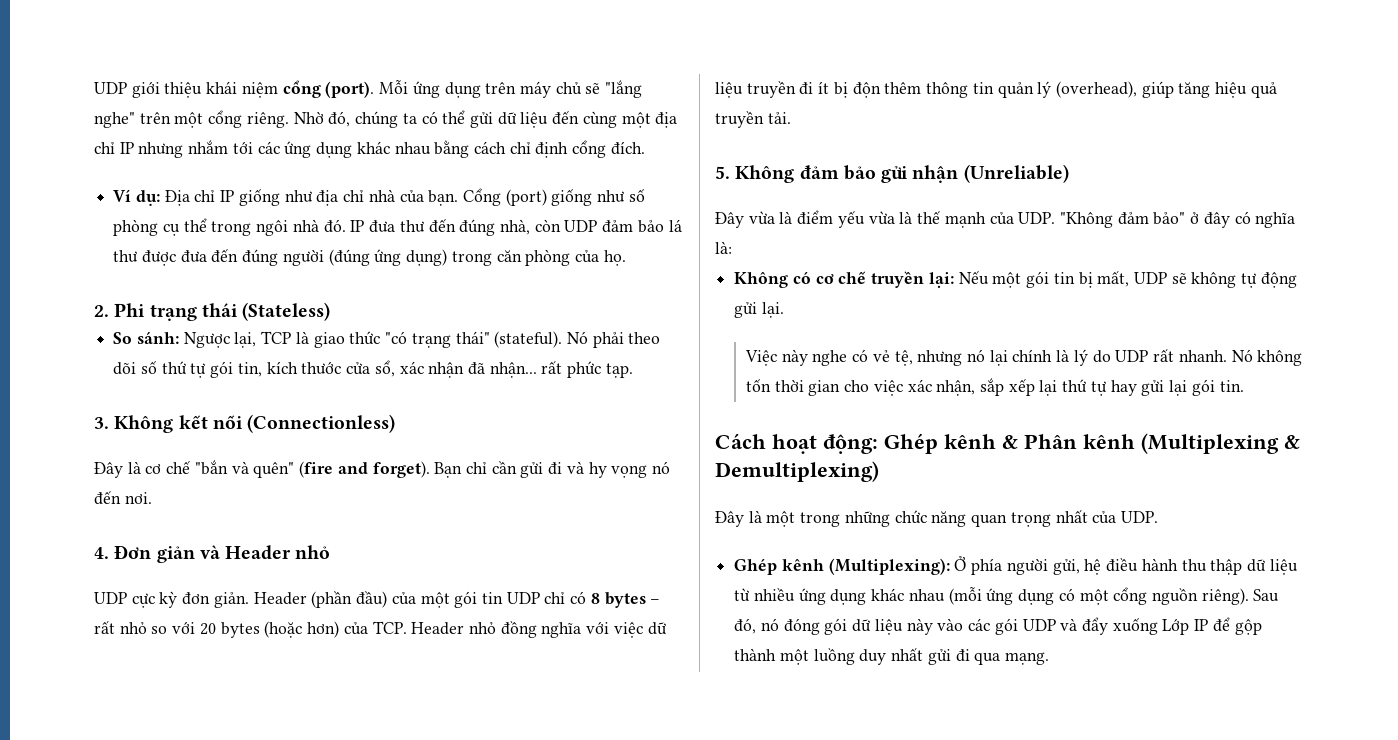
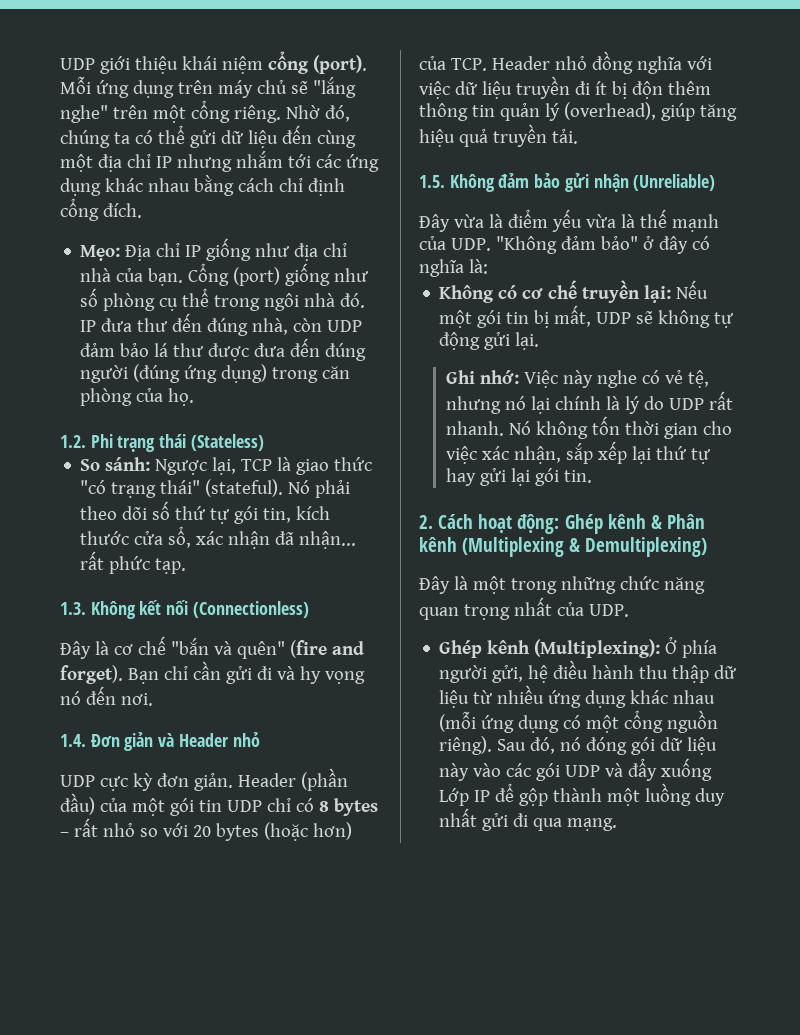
- Ví dụ: Địa chỉ IP giống như địa chỉ nhà của bạn.
+ Mẹo: Địa chỉ IP giống như địa chỉ nhà của bạn.
- 2. Phi trạng thái (Stateless)
+ 1.2. Phi trạng thái (Stateless)
- 3. Không kết nối (Connectionless)
+ 1.3. Không kết nối (Connectionless)
- 4. Đơn giản và Header nhỏ
+ 1.4. Đơn giản và Header nhỏ
- 5. Không đảm bảo gửi nhận (Unreliable)
+ 1.5. Không đảm bảo gửi nhận (Unreliable)
- Việc này nghe có vẻ tệ, nhưng nó lại chính là lý do UDP rất nhanh.
+ Ghi nhớ: Việc này nghe có vẻ tệ, nhưng nó lại chính là lý do UDP rất nhanh.
- Cách hoạt động: Ghép kênh & Phân kênh (Multiplexing & Demultiplexing)
+ 2. Cách hoạt động: Ghép kênh & Phân kênh (Multiplexing & Demultiplexing)

